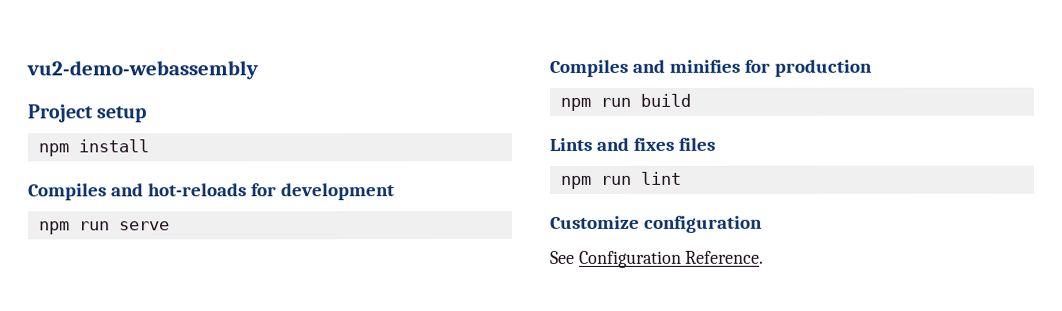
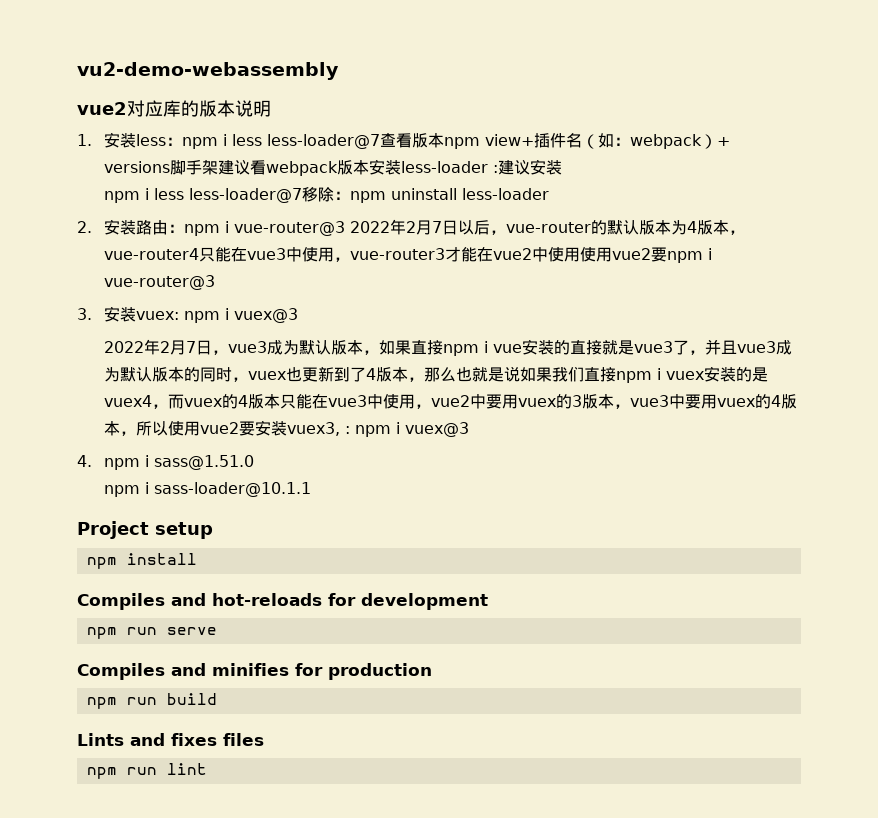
+ vue2对应库的版本说明
+ 1.安装less：npm i less less-loader@7查看版本npm view+插件名（如：webpack）+ versions脚手架建议看webpack版本安装less-loader :建议安装
+ npm i less less-loader@7移除：npm uninstall less-loader
+ 2.安装路由：npm i vue-router@3 2022年2月7日以后，vue-router的默认版本为4版本，vue-router4只能在vue3中使用，vue-router3才能在vue2中使用使用vue2要npm i vue-router@3
+ 3.安装vuex: npm i vuex@3
+ 2022年2月7日，vue3成为默认版本，如果直接npm i vue安装的直接就是vue3了，并且vue3成为默认版本的同时，vuex也更新到了4版本，那么也就是说如果我们直接npm i vuex安装的是vuex4，而vuex的4版本只能在vue3中使用，vue2中要用vuex的3版本，vue3中要用vuex的4版本，所以使用vue2要安装vuex3, : npm i vuex@3
+ 4. npm i sass@1.51.0
+ npm i sass-loader@10.1.1
- Customize configuration
- See Configuration Reference.

